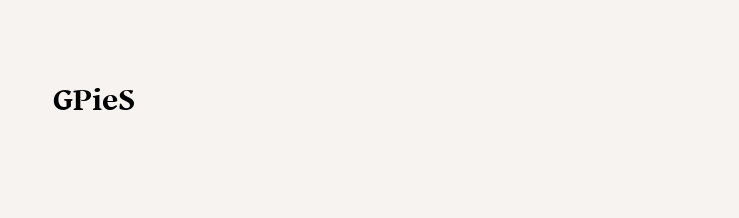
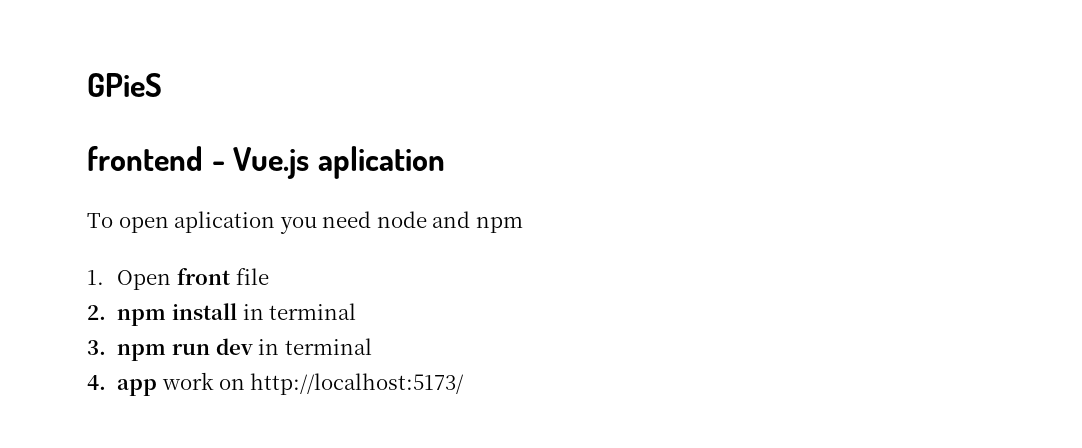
+ frontend - Vue.js aplication
+ To open aplication you need node and npm
+ 1. Open front file
+ 2. npm install in terminal
+ 3. npm run dev in terminal
+ 4. app work on http://localhost:5173/

